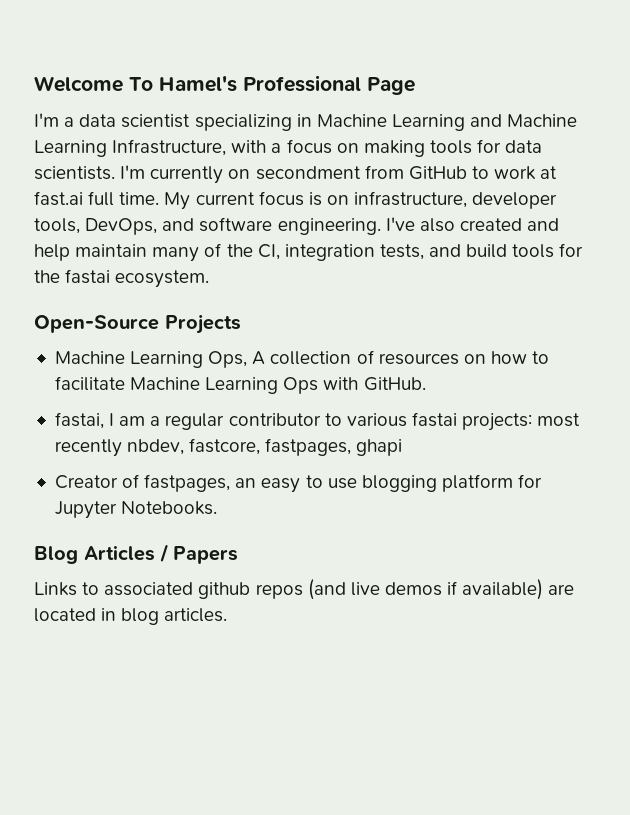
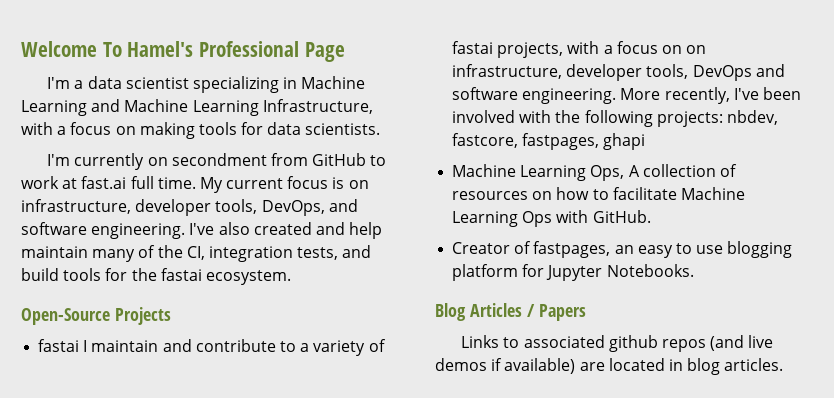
- I'm a data scientist specializing in Machine Learning and Machine Learning Infrastructure, with a focus on making tools for data scientists. I'm currently on secondment from GitHub to work at fast.ai full time.
+ I'm a data scientist specializing in Machine Learning and Machine Learning Infrastructure, with a focus on making tools for data scientists.
+ I'm currently on secondment from GitHub to work at fast.ai full time.
+ fastai I maintain and contribute to a variety of fastai projects, with a focus on on infrastructure, developer tools, DevOps and software engineering. More recently, I've been involved with the following projects: nbdev, fastcore, fastpages, ghapi
- fastai, I am a regular contributor to various fastai projects: most recently nbdev, fastcore, fastpages, ghapi

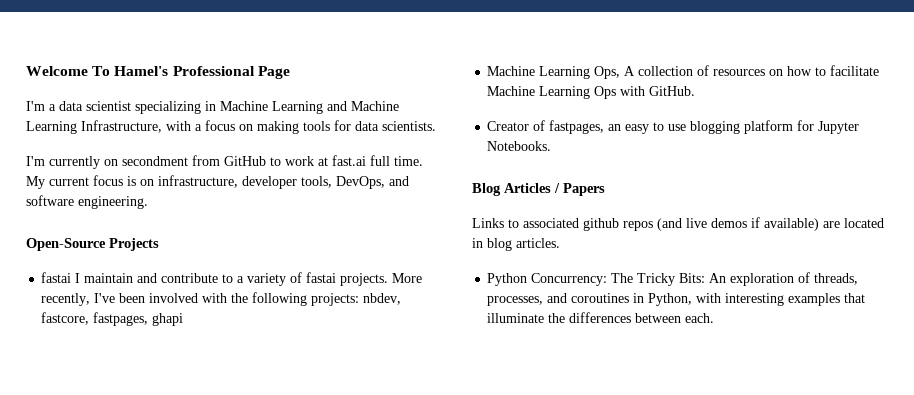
- I've also created and help maintain many of the CI, integration tests, and build tools for the fastai ecosystem.
- fastai I maintain and contribute to a variety of fastai projects, with a focus on on infrastructure, developer tools, DevOps and software engineering.
+ fastai I maintain and contribute to a variety of fastai projects.
+ Python Concurrency: The Tricky Bits: An exploration of threads, processes, and coroutines in Python, with interesting examples that illuminate the differences between each.

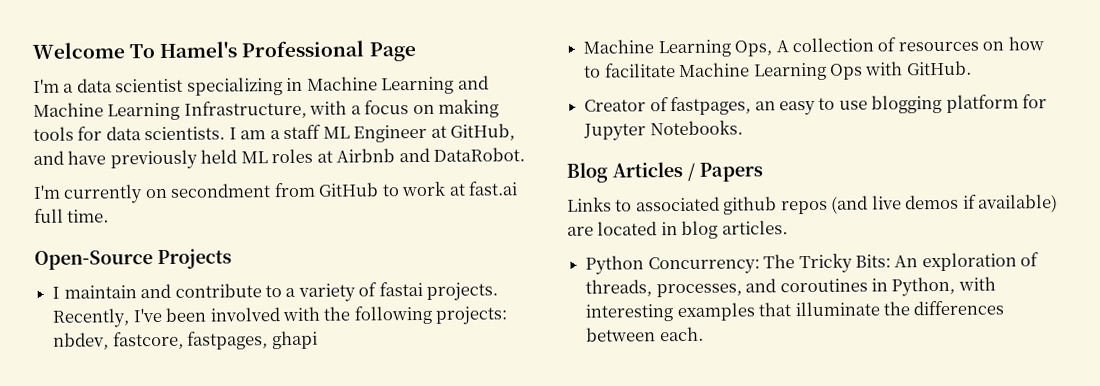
+ I am a staff ML Engineer at GitHub, and have previously held ML roles at Airbnb and DataRobot.
- My current focus is on infrastructure, developer tools, DevOps, and software engineering.
- fastai I maintain and contribute to a variety of fastai projects.
+ I maintain and contribute to a variety of fastai projects.
- More recently, I've been involved with the following projects: nbdev, fastcore, fastpages, ghapi
+ Recently, I've been involved with the following projects: nbdev, fastcore, fastpages, ghapi

